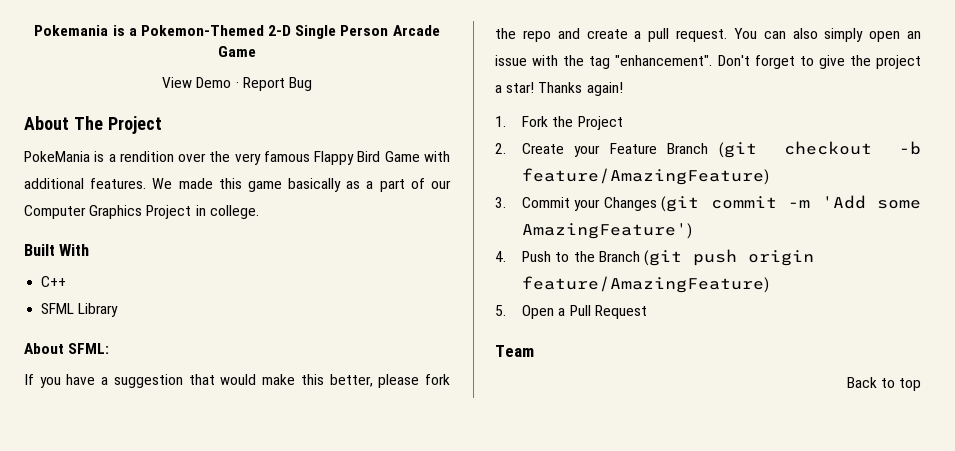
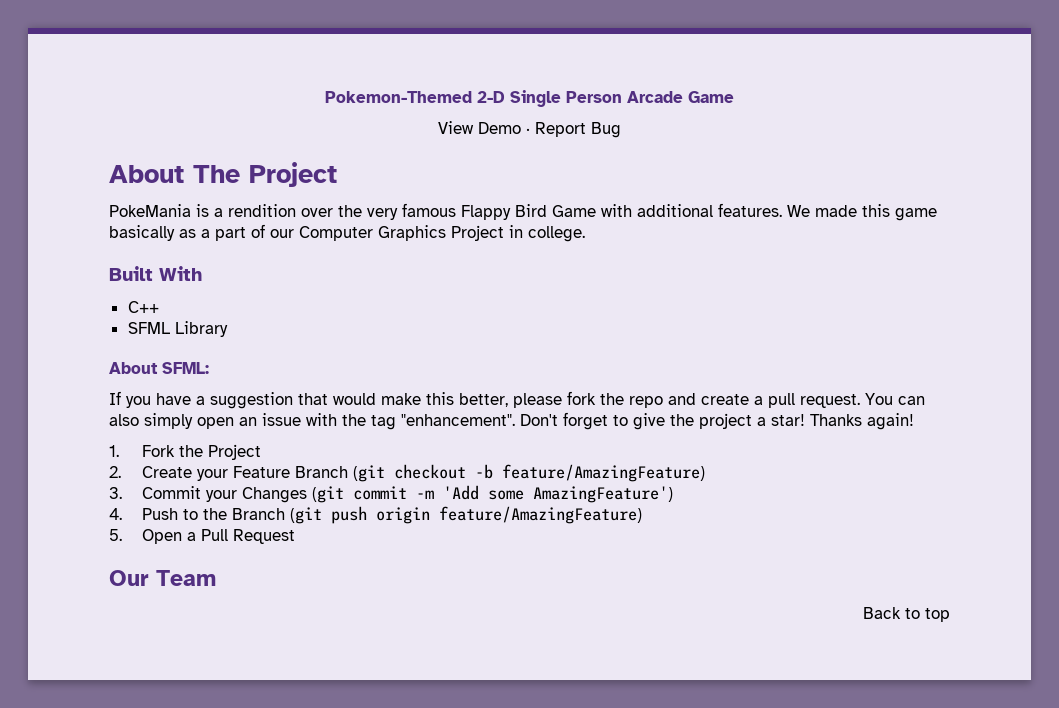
- Pokemania is a Pokemon-Themed 2-D Single Person Arcade Game
+ Pokemon-Themed 2-D Single Person Arcade Game
- Team
+ Our Team

